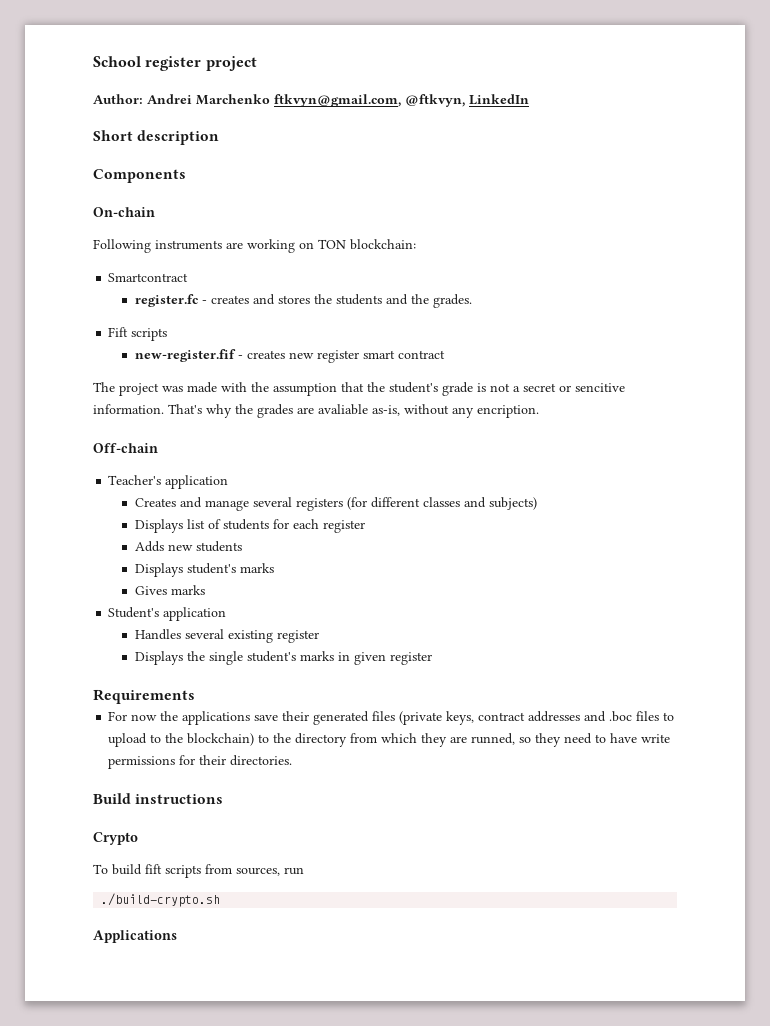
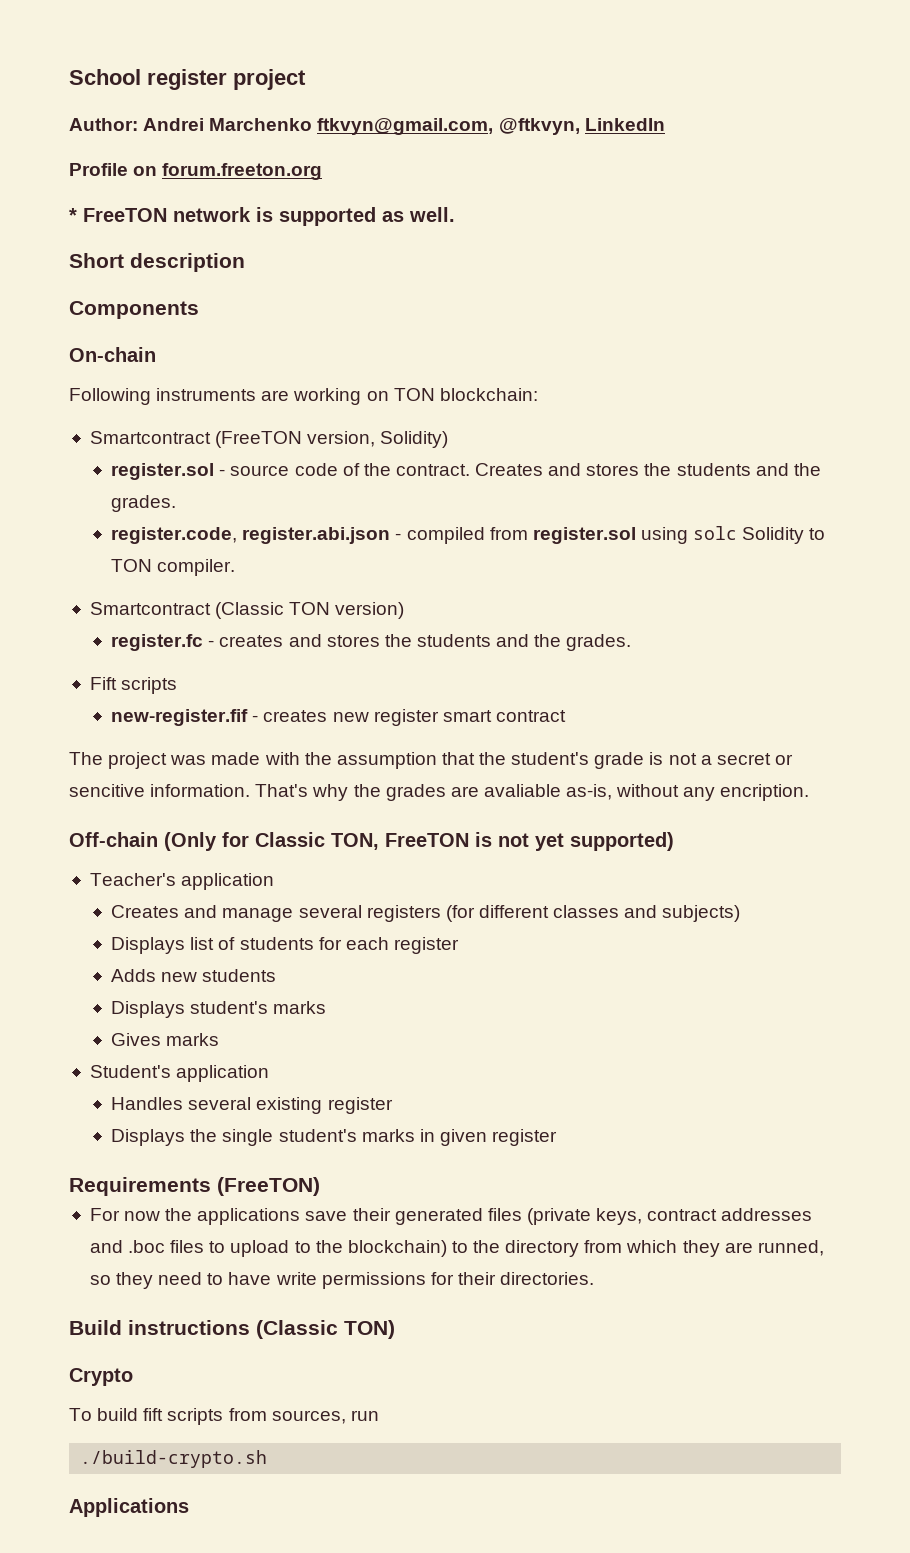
+ Profile on forum.freeton.org
+ * FreeTON network is supported as well.
- Smartcontract
+ Smartcontract (FreeTON version, Solidity)
+ register.sol - source code of the contract. Creates and stores the students and the grades.
+ register.code, register.abi.json - compiled from register.sol using solc Solidity to TON compiler.
+ Smartcontract (Classic TON version)
- Off-chain
+ Off-chain (Only for Classic TON, FreeTON is not yet supported)
- Requirements
+ Requirements (FreeTON)
- Build instructions
+ Build instructions (Classic TON)

